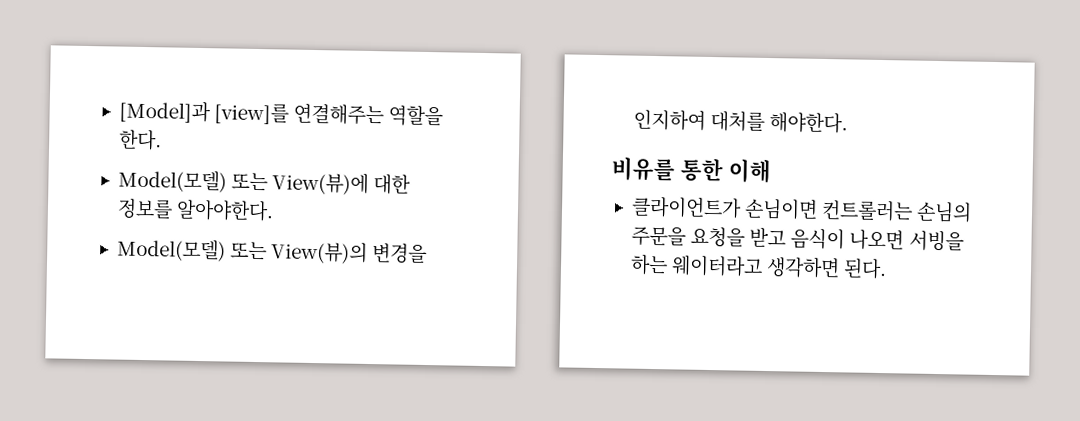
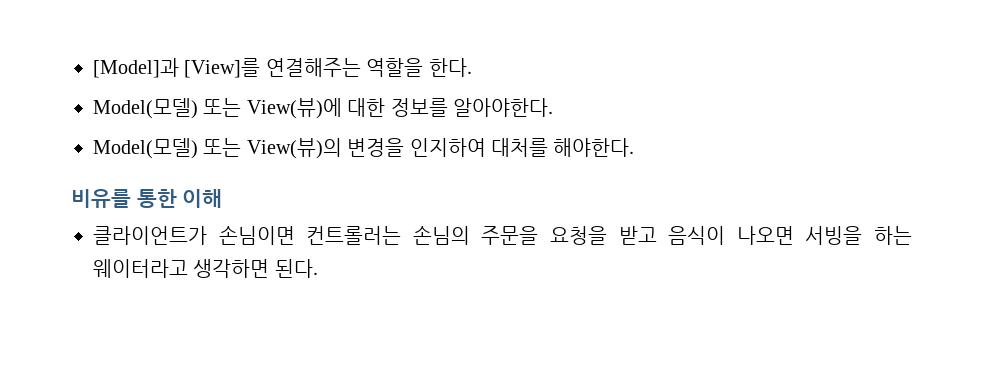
- [Model]과 [view]를 연결해주는 역할을 한다.
+ [Model]과 [View]를 연결해주는 역할을 한다.

